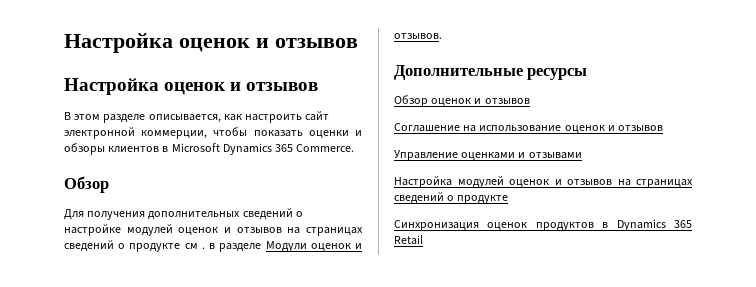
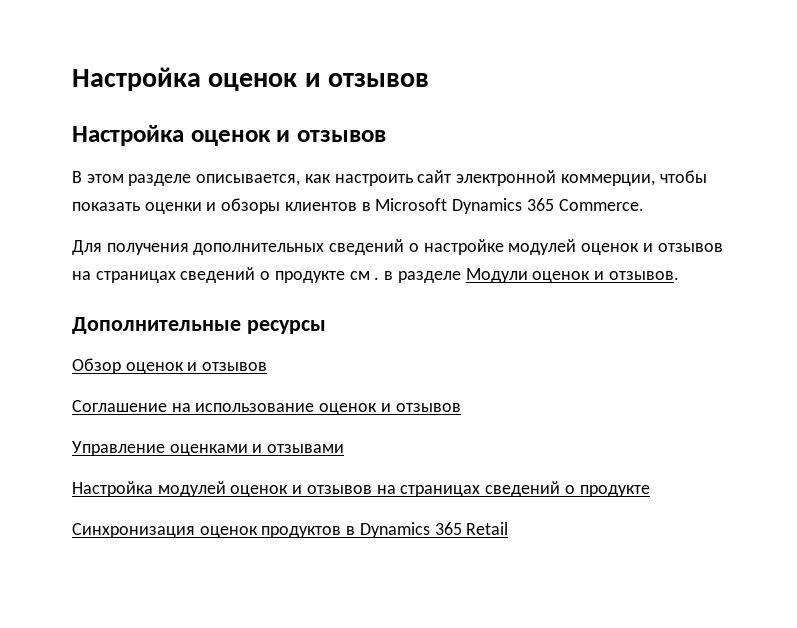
  В этом разделе описывается, как настроить сайт электронной коммерции, чтобы показать оценки и обзоры клиентов в Microsoft Dynamics 365 Commerce.
- Обзор

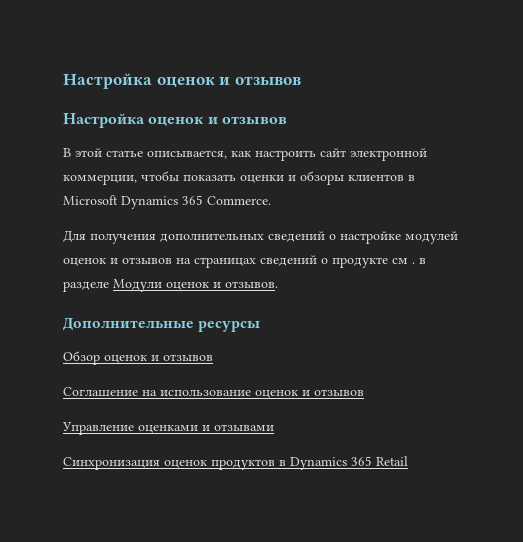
- В этом разделе описывается, как настроить сайт электронной коммерции, чтобы показать оценки и обзоры клиентов в Microsoft Dynamics 365 Commerce.
+ В этой статье описывается, как настроить сайт электронной коммерции, чтобы показать оценки и обзоры клиентов в Microsoft Dynamics 365 Commerce.
- Настройка модулей оценок и отзывов на страницах сведений о продукте

